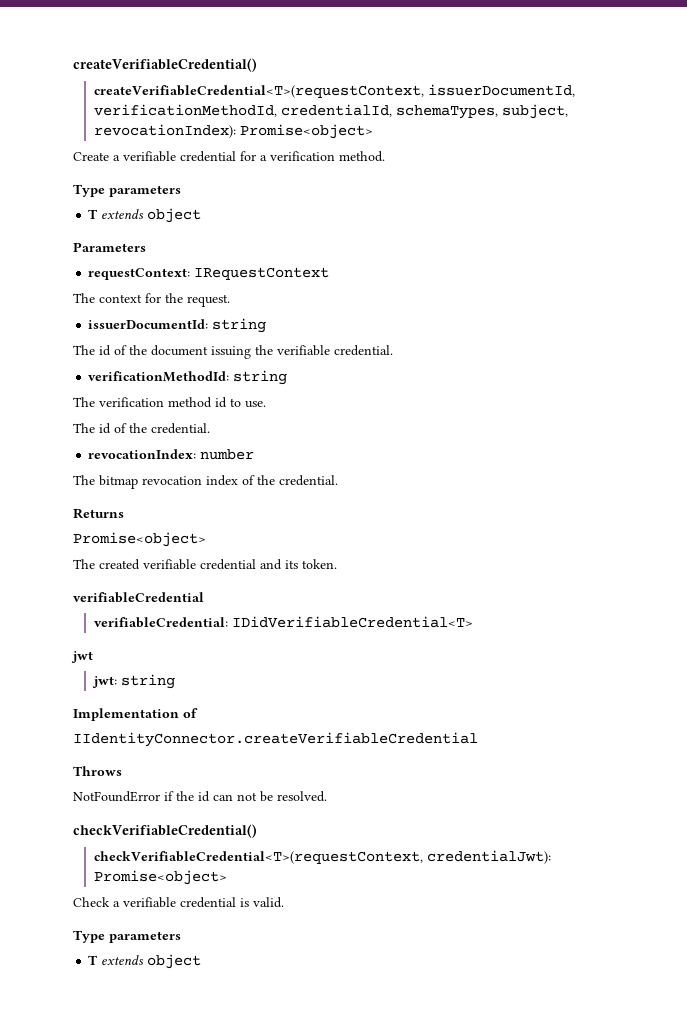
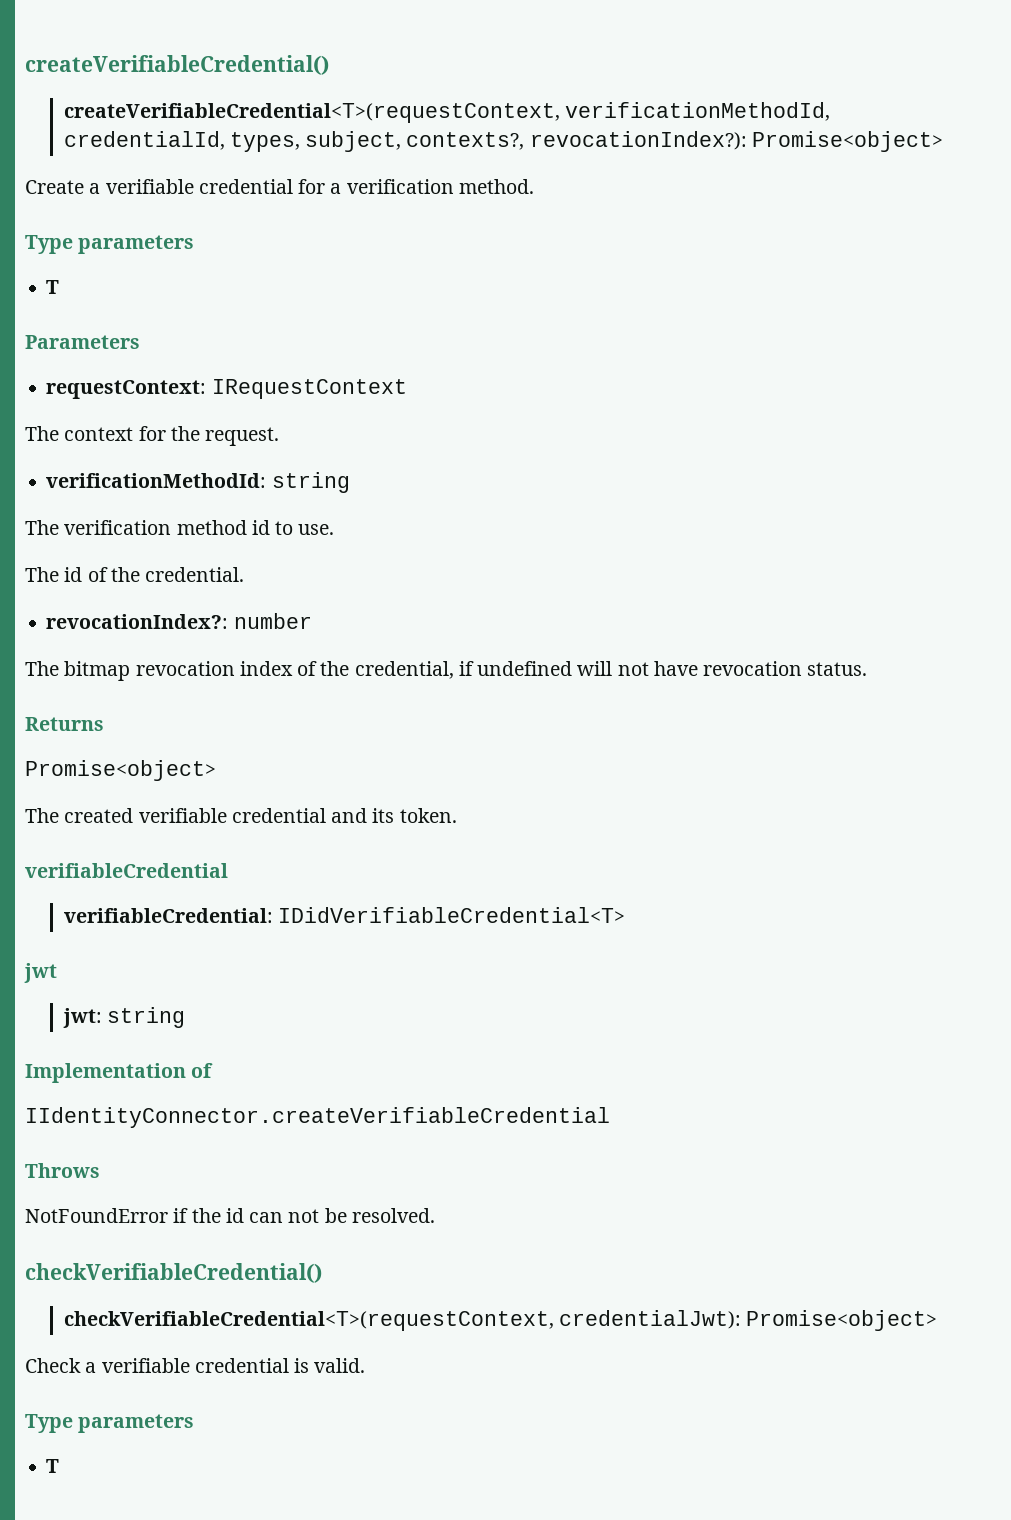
- createVerifiableCredential<T>(requestContext, issuerDocumentId, verificationMethodId, credentialId, schemaTypes, subject, revocationIndex): Promise<object>
+ createVerifiableCredential<T>(requestContext, verificationMethodId, credentialId, types, subject, contexts?, revocationIndex?): Promise<object>
  Create a verifiable credential for a verification method.
  Type parameters
- T extends object
+ T
- issuerDocumentId: string
- The id of the document issuing the verifiable credential.
- revocationIndex: number
+ revocationIndex?: number
- The bitmap revocation index of the credential.
+ The bitmap revocation index of the credential, if undefined will not have revocation status.
  Check a verifiable credential is valid.
  Type parameters
- T extends object
+ T

